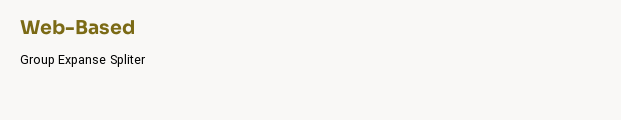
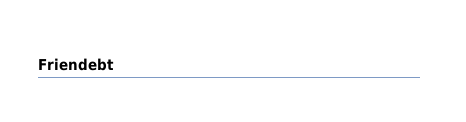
- Web-Based
- Group Expanse Spliter
+ Friendebt

